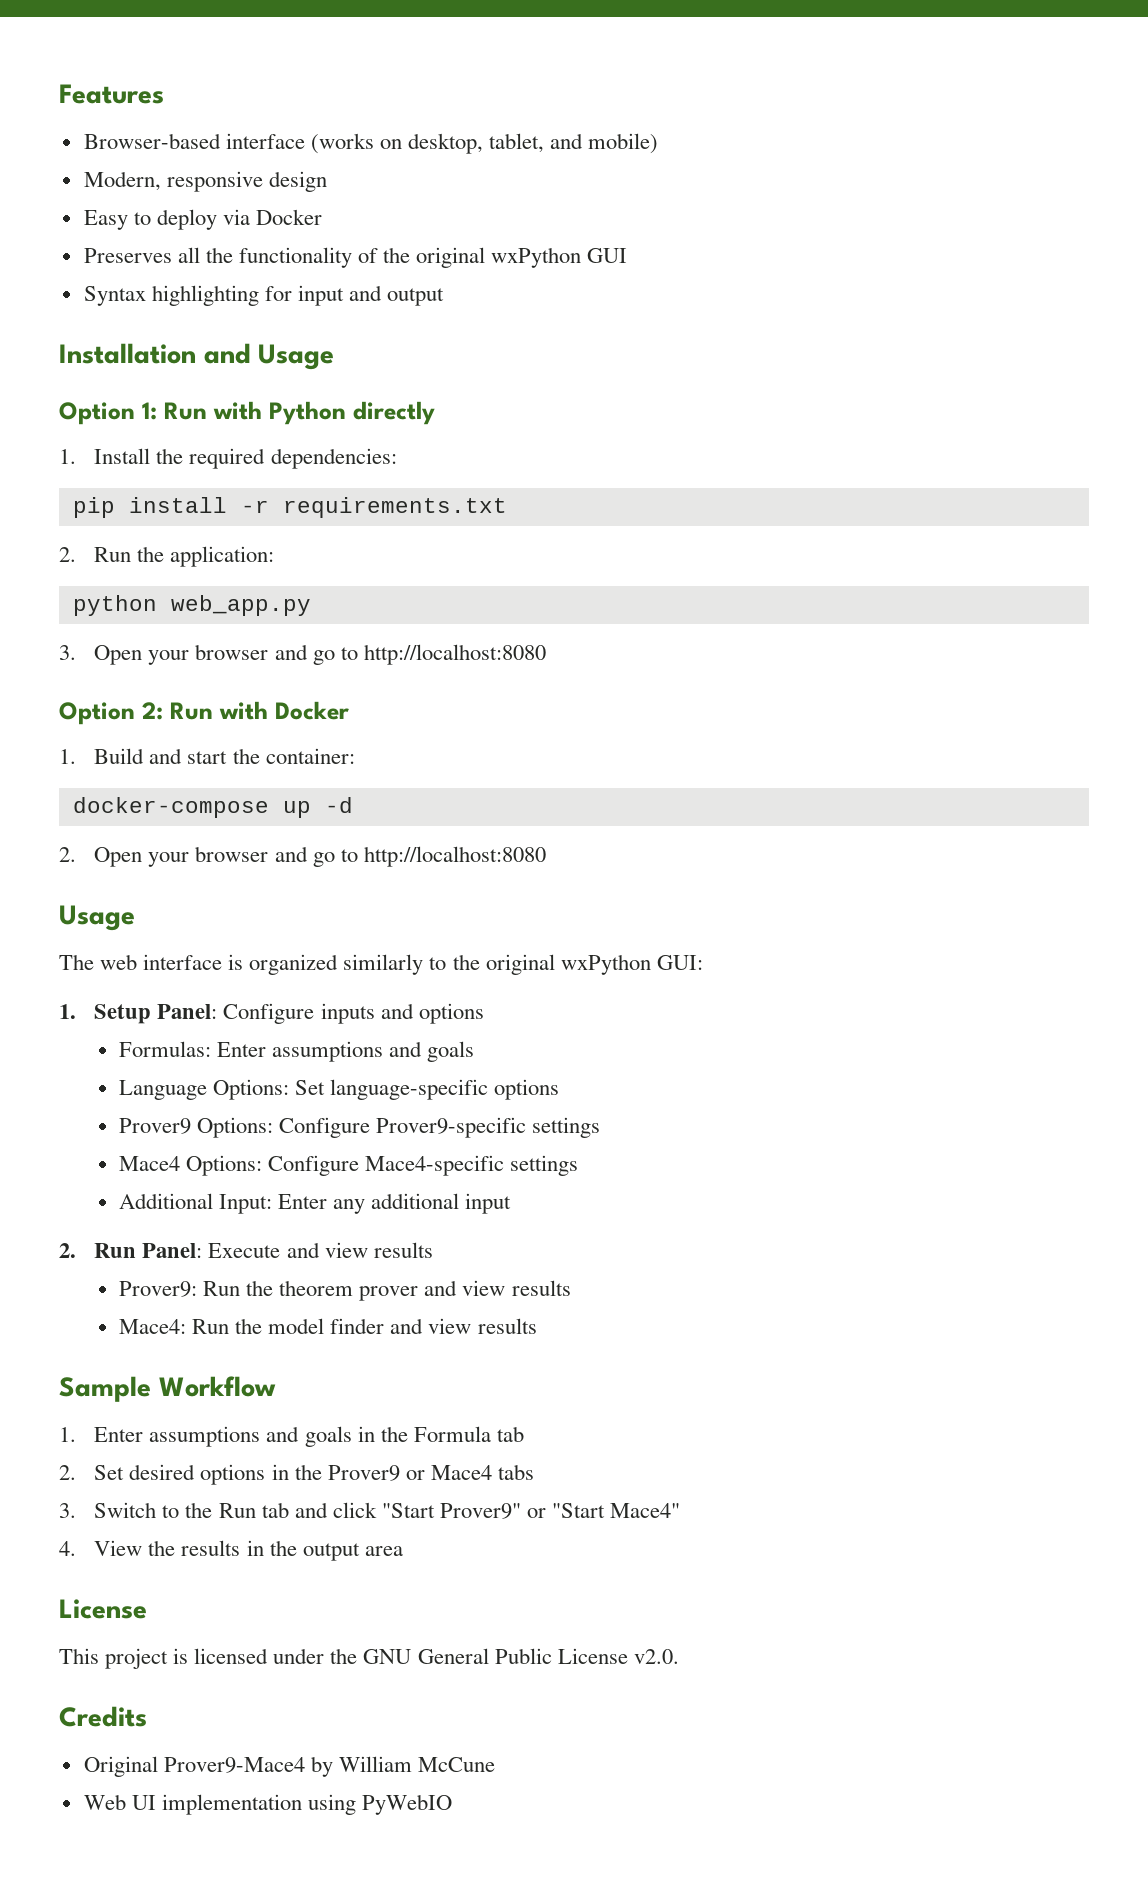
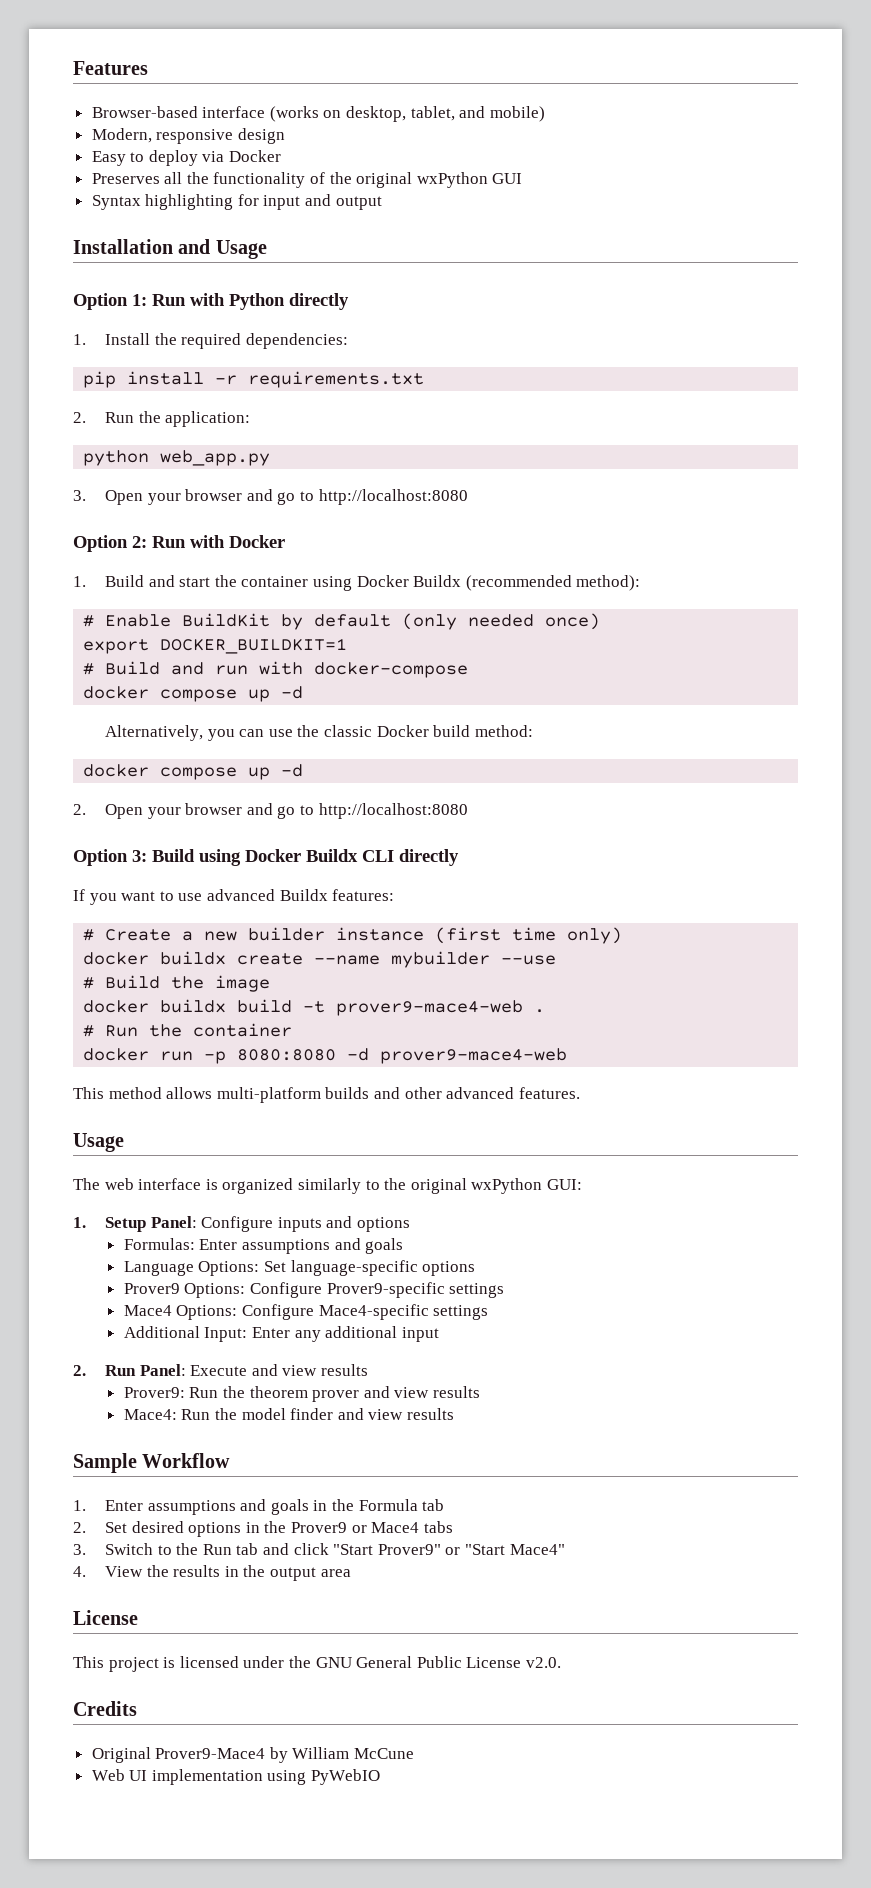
- 1. Build and start the container:
- docker-compose up -d
+ 1. Build and start the container using Docker Buildx (recommended method):
+ # Enable BuildKit by default (only needed once)
+ export DOCKER_BUILDKIT=1
+ # Build and run with docker-compose
+ docker compose up -d
+ Alternatively, you can use the classic Docker build method:
+ docker compose up -d
+ Option 3: Build using Docker Buildx CLI directly
+ If you want to use advanced Buildx features:
+ # Create a new builder instance (first time only)
+ docker buildx create --name mybuilder --use
+ # Build the image
+ docker buildx build -t prover9-mace4-web .
+ # Run the container
+ docker run -p 8080:8080 -d prover9-mace4-web
+ This method allows multi-platform builds and other advanced features.

